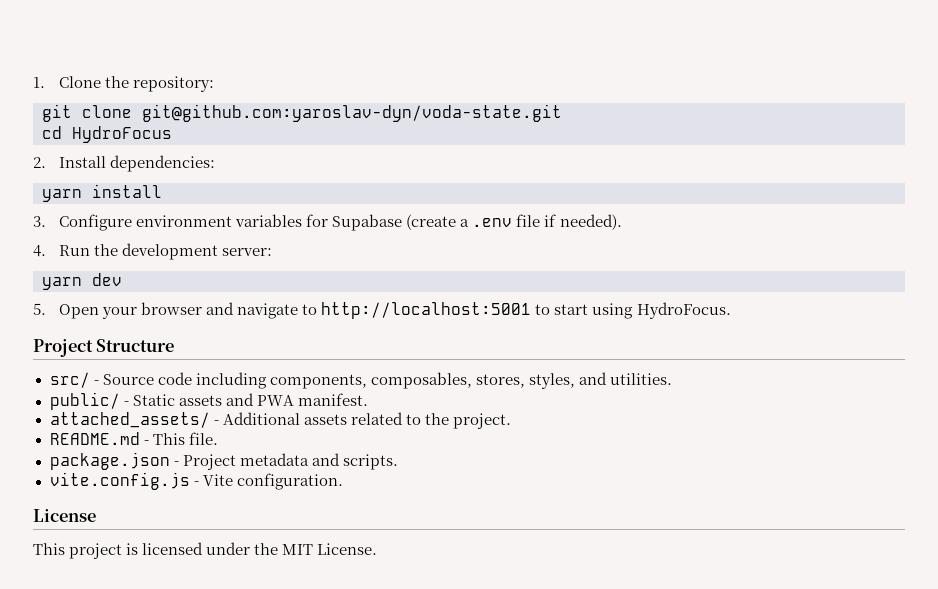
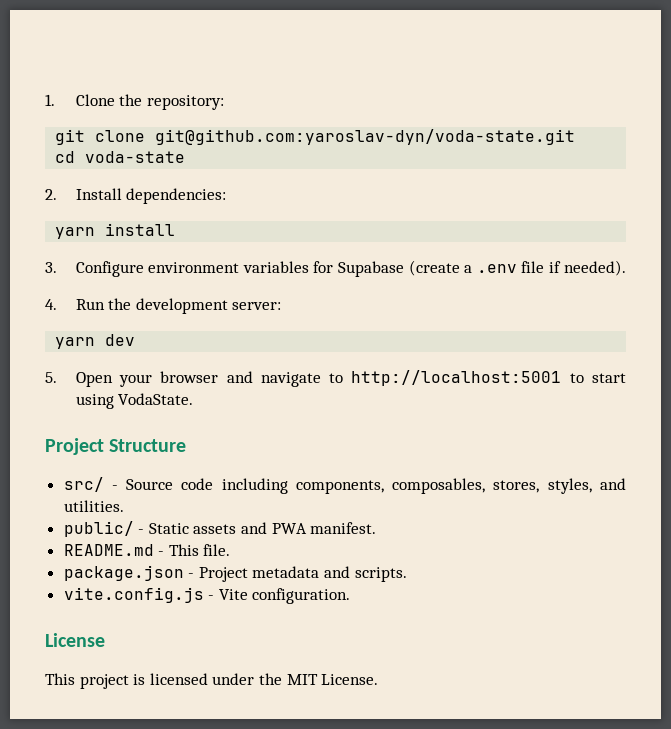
- cd HydroFocus
+ cd voda-state
- 5. Open your browser and navigate to http://localhost:5001 to start using HydroFocus.
+ 5. Open your browser and navigate to http://localhost:5001 to start using VodaState.
- attached_assets/ - Additional assets related to the project.

